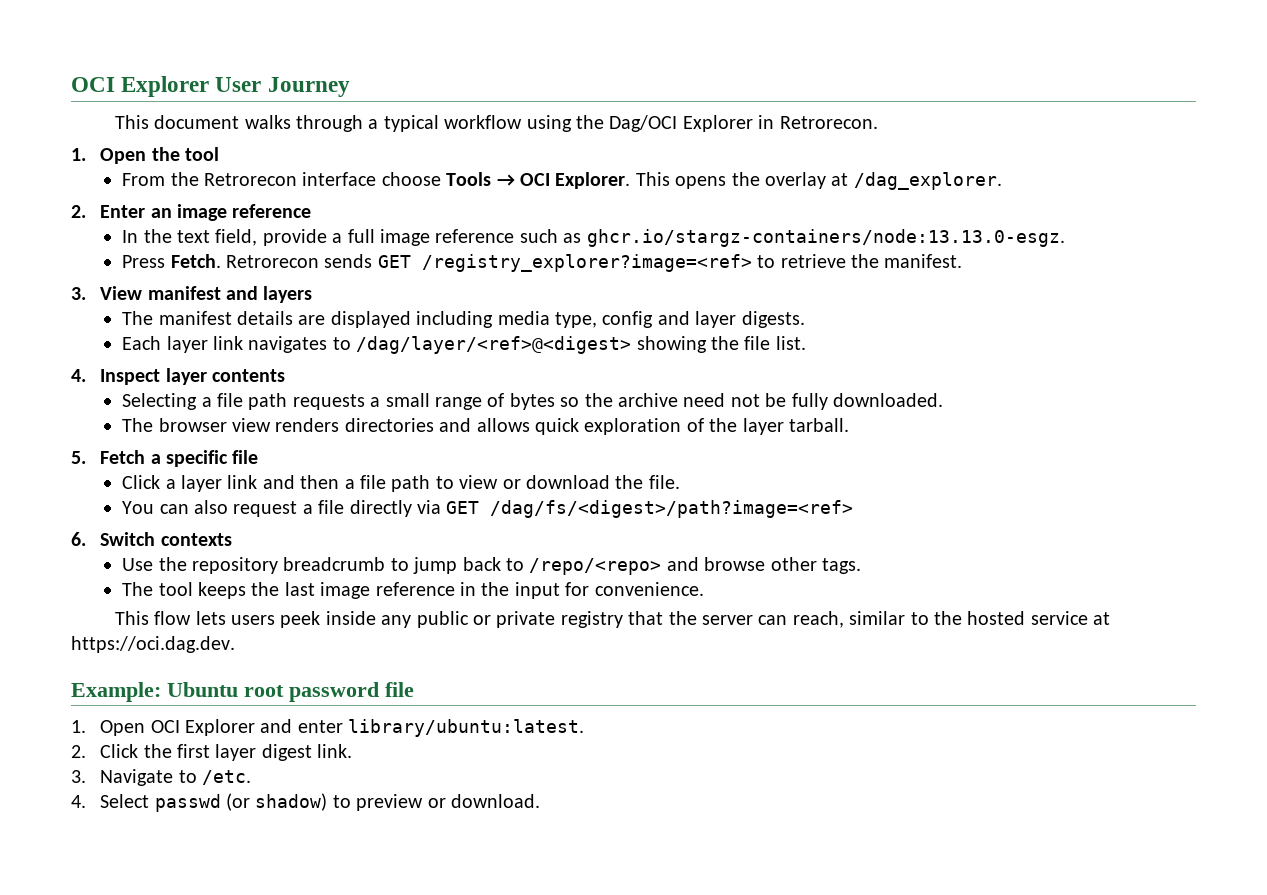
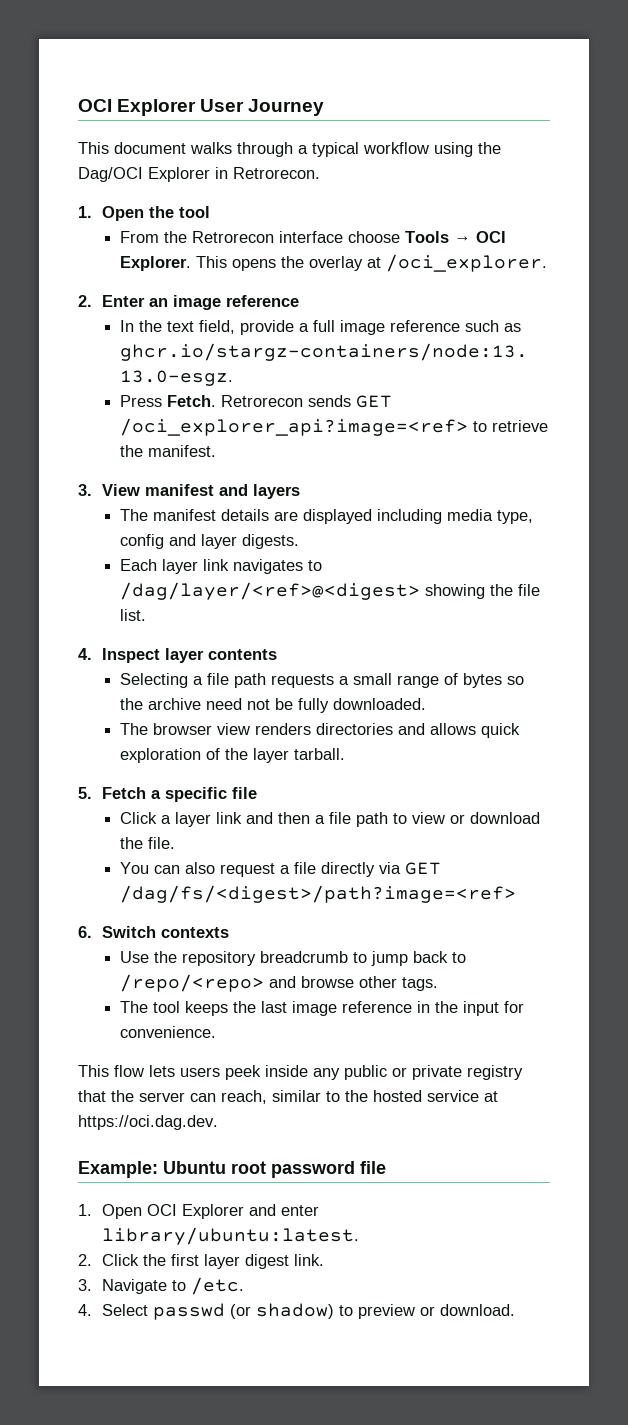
- This opens the overlay at /dag_explorer.
+ This opens the overlay at /oci_explorer.
- Retrorecon sends GET /registry_explorer?image=<ref> to retrieve the manifest.
+ Retrorecon sends GET /oci_explorer_api?image=<ref> to retrieve the manifest.

